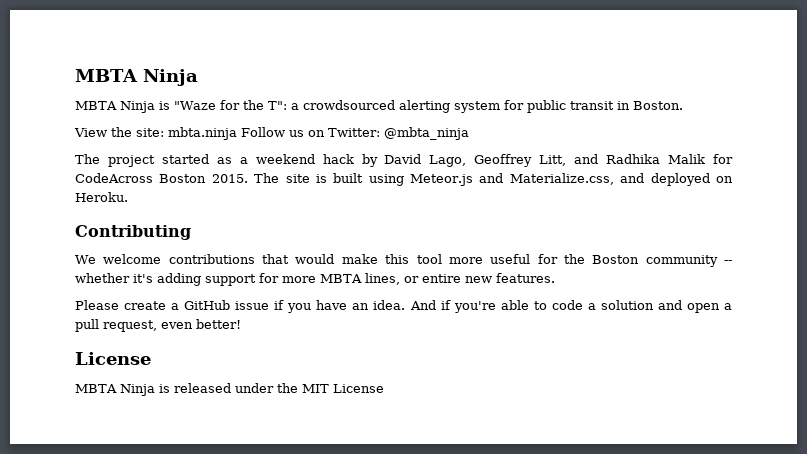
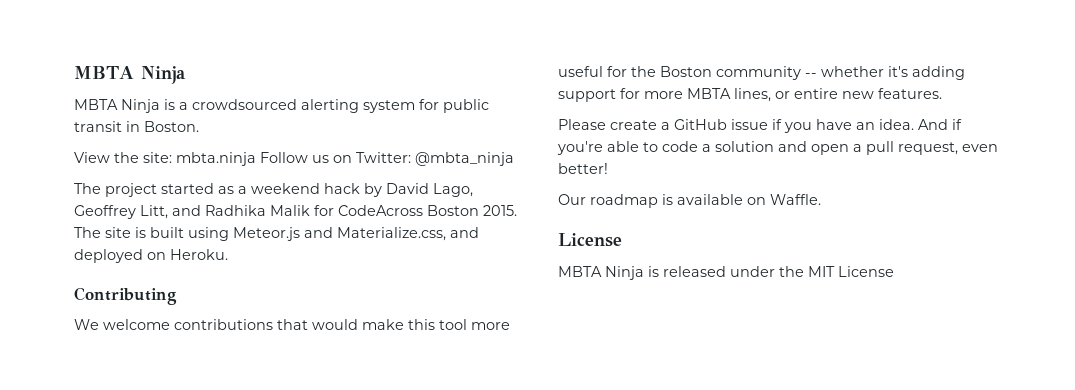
- MBTA Ninja is "Waze for the T": a crowdsourced alerting system for public transit in Boston.
+ MBTA Ninja is a crowdsourced alerting system for public transit in Boston.
+ Our roadmap is available on Waffle.

